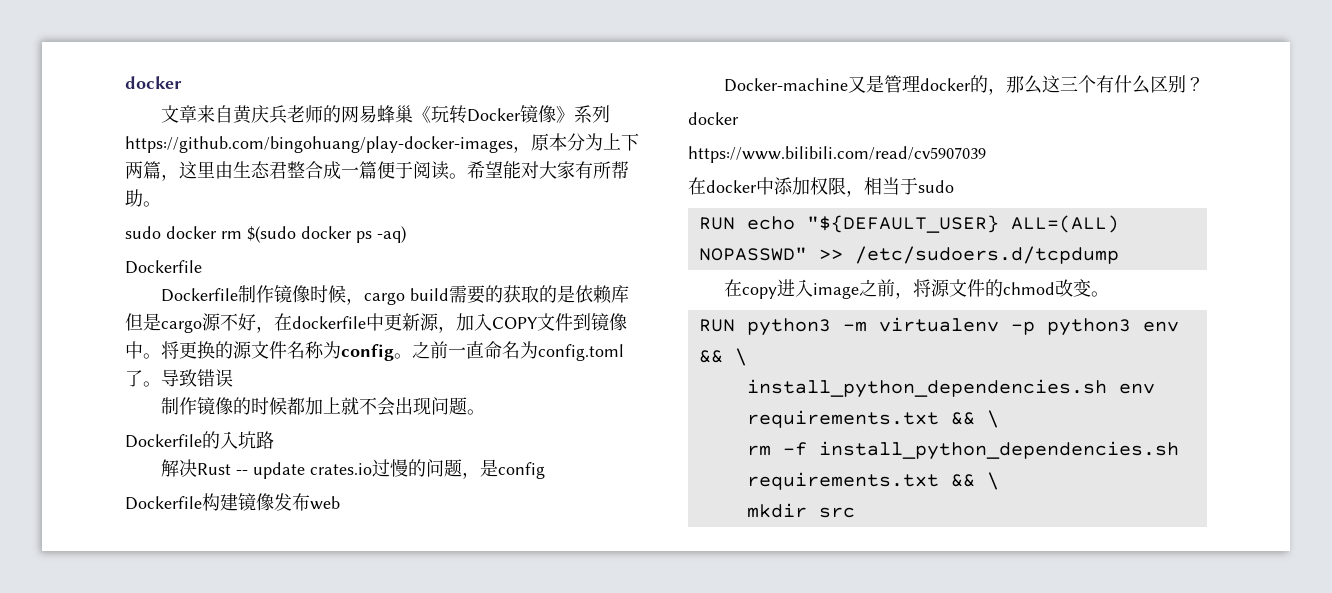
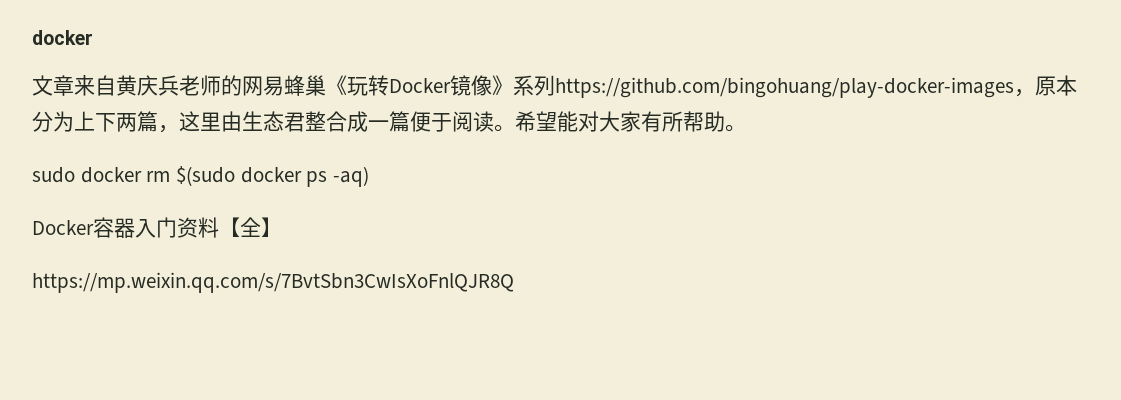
  sudo docker rm $(sudo docker ps -aq)
- Dockerfile
- Dockerfile制作镜像时候，cargo build需要的获取的是依赖库但是cargo源不好，在dockerfile中更新源，加入COPY文件到镜像中。将更换的源文件名称为config。之前一直命名为config.toml了。导致错误
- 制作镜像的时候都加上就不会出现问题。
- Dockerfile的入坑路
- 解决Rust -- update crates.io过慢的问题，是config
- Dockerfile构建镜像发布web
- Docker-machine又是管理docker的，那么这三个有什么区别？
- docker
- https://www.bilibili.com/read/cv5907039
- 在docker中添加权限，相当于sudo
- RUN echo "${DEFAULT_USER} ALL=(ALL) NOPASSWD" >> /etc/sudoers.d/tcpdump
- 在copy进入image之前，将源文件的chmod改变。
- RUN python3 -m virtualenv -p python3 env && \
- install_python_dependencies.sh env requirements.txt && \
- rm -f install_python_dependencies.sh requirements.txt && \
- mkdir src
+ Docker容器入门资料【全】
+ https://mp.weixin.qq.com/s/7BvtSbn3CwIsXoFnlQJR8Q

